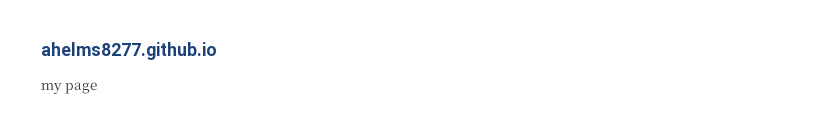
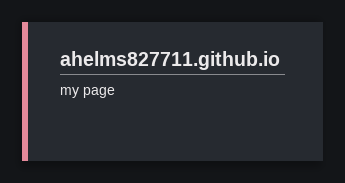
- ahelms8277.github.io
+ ahelms827711.github.io

